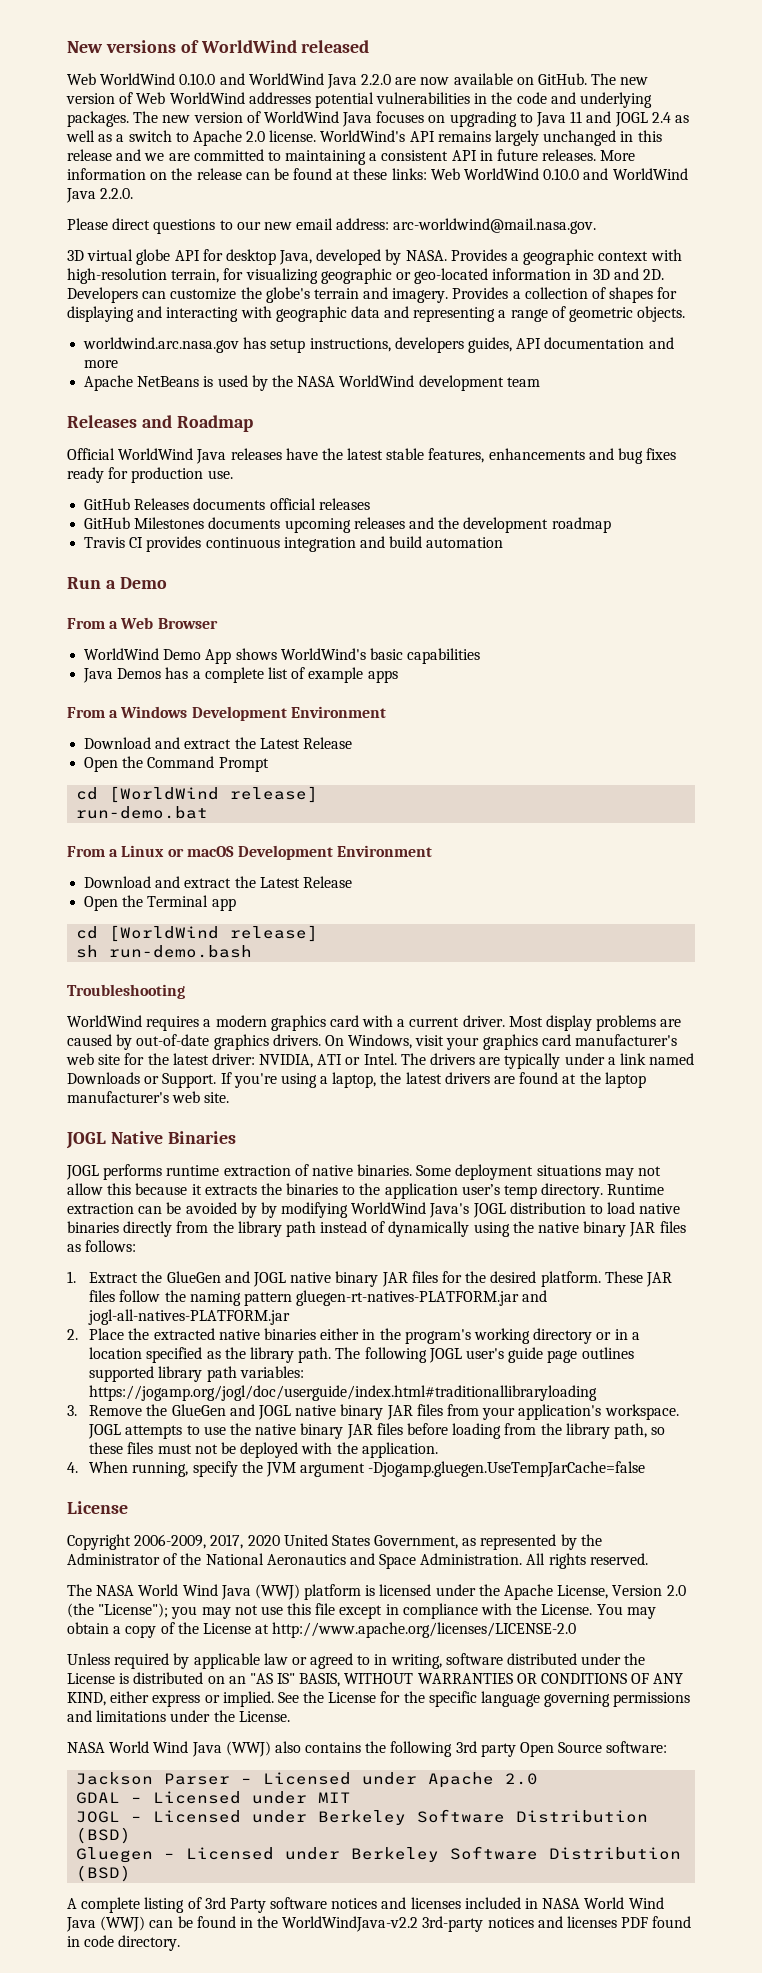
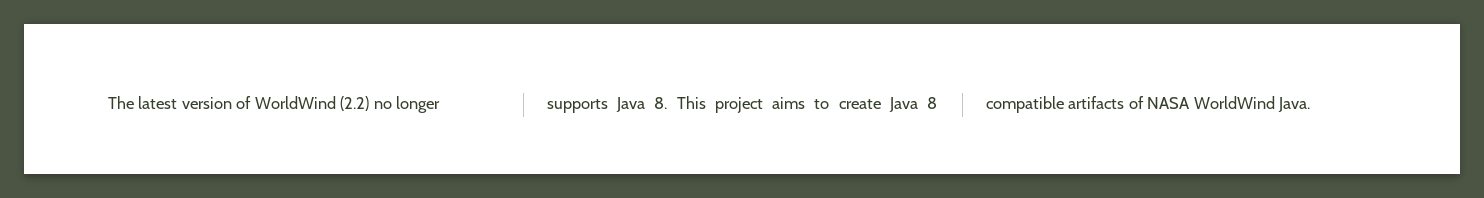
- New versions of WorldWind released
- Web WorldWind 0.10.0 and WorldWind Java 2.2.0 are now available on GitHub. The new version of Web WorldWind addresses potential vulnerabilities in the code and underlying packages. The new version of WorldWind Java focuses on upgrading to Java 11 and JOGL 2.4 as well as a switch to Apache 2.0 license. WorldWind's API remains largely unchanged in this release and we are committed to maintaining a consistent API in future releases. More information on the release can be found at these links: Web WorldWind 0.10.0 and WorldWind Java 2.2.0.
- Please direct questions to our new email address: arc-worldwind@mail.nasa.gov.
- 3D virtual globe API for desktop Java, developed by NASA. Provides a geographic context with high-resolution terrain, for visualizing geographic or geo-located information in 3D and 2D. Developers can customize the globe's terrain and imagery. Provides a collection of shapes for displaying and interacting with geographic data and representing a range of geometric objects.
- worldwind.arc.nasa.gov has setup instructions, developers guides, API documentation and more
- Apache NetBeans is used by the NASA WorldWind development team
- Releases and Roadmap
- Official WorldWind Java releases have the latest stable features, enhancements and bug fixes ready for production use.
- GitHub Releases documents official releases
- GitHub Milestones documents upcoming releases and the development roadmap
- Travis CI provides continuous integration and build automation
- Run a Demo
- From a Web Browser
- WorldWind Demo App shows WorldWind's basic capabilities
- Java Demos has a complete list of example apps
- From a Windows Development Environment
- Download and extract the Latest Release
- Open the Command Prompt
- cd [WorldWind release]
- run-demo.bat
- From a Linux or macOS Development Environment
- Download and extract the Latest Release
- Open the Terminal app
- cd [WorldWind release]
- sh run-demo.bash
- Troubleshooting
- WorldWind requires a modern graphics card with a current driver. Most display problems are caused by out-of-date graphics drivers. On Windows, visit your graphics card manufacturer's web site for the latest driver: NVIDIA, ATI or Intel. The drivers are typically under a link named Downloads or Support. If you're using a laptop, the latest drivers are found at the laptop manufacturer's web site.
- JOGL Native Binaries
- JOGL performs runtime extraction of native binaries. Some deployment situations may not allow this because it extracts the binaries to the application user’s temp directory. Runtime extraction can be avoided by by modifying WorldWind Java's JOGL distribution to load native binaries directly from the library path instead of dynamically using the native binary JAR files as follows:
- 1. Extract the GlueGen and JOGL native binary JAR files for the desired platform. These JAR files follow the naming pattern gluegen-rt-natives-PLATFORM.jar and jogl-all-natives-PLATFORM.jar
- 2. Place the extracted native binaries either in the program's working directory or in a location specified as the library path. The following JOGL user's guide page outlines supported library path variables: https://jogamp.org/jogl/doc/userguide/index.html#traditionallibraryloading
- 3. Remove the GlueGen and JOGL native binary JAR files from your application's workspace. JOGL attempts to use the native binary JAR files before loading from the library path, so these files must not be deployed with the application.
- 4. When running, specify the JVM argument -Djogamp.gluegen.UseTempJarCache=false
- License
- Copyright 2006-2009, 2017, 2020 United States Government, as represented by the Administrator of the National Aeronautics and Space Administration. All rights reserved.
- The NASA World Wind Java (WWJ) platform is licensed under the Apache License, Version 2.0 (the "License"); you may not use this file except in compliance with the License. You may obtain a copy of the License at http://www.apache.org/licenses/LICENSE-2.0
- Unless required by applicable law or agreed to in writing, software distributed under the License is distributed on an "AS IS" BASIS, WITHOUT WARRANTIES OR CONDITIONS OF ANY KIND, either express or implied. See the License for the specific language governing permissions and limitations under the License.
- NASA World Wind Java (WWJ) also contains the following 3rd party Open Source software:
- Jackson Parser – Licensed under Apache 2.0
- GDAL – Licensed under MIT
- JOGL – Licensed under Berkeley Software Distribution (BSD)
- Gluegen – Licensed under Berkeley Software Distribution (BSD)
- A complete listing of 3rd Party software notices and licenses included in NASA World Wind Java (WWJ) can be found in the WorldWindJava-v2.2 3rd-party notices and licenses PDF found in code directory.
+ The latest version of WorldWind (2.2) no longer supports Java 8. This project aims to create Java 8 compatible artifacts of NASA WorldWind Java.

